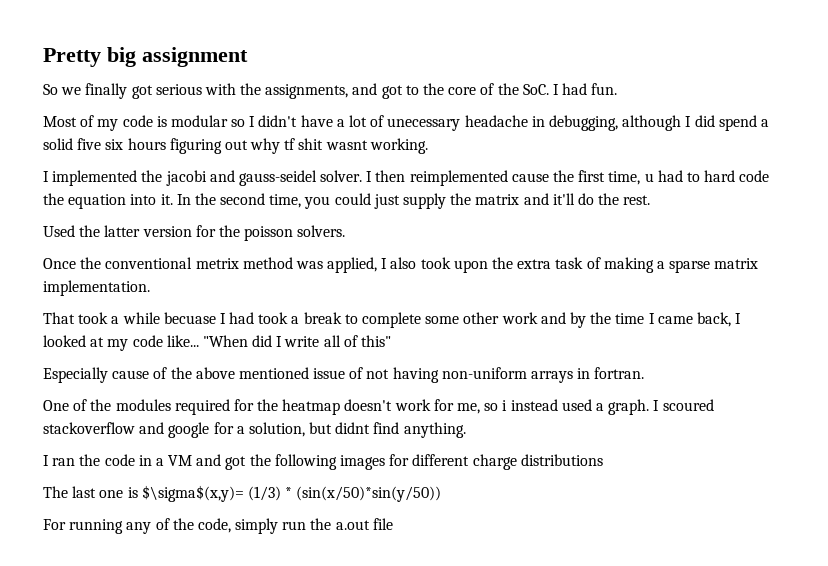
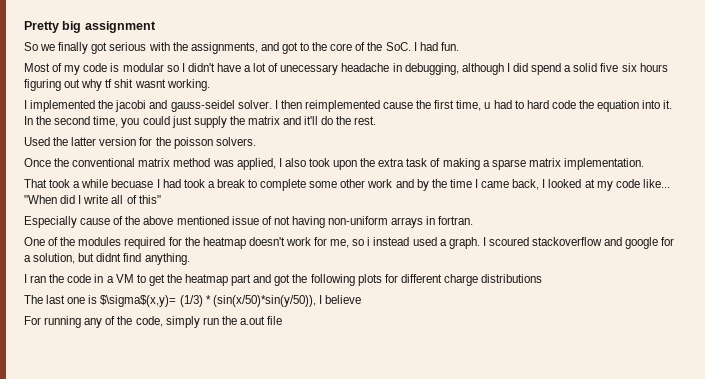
- Once the conventional metrix method was applied, I also took upon the extra task of making a sparse matrix implementation.
+ Once the conventional matrix method was applied, I also took upon the extra task of making a sparse matrix implementation.
- I ran the code in a VM and got the following images for different charge distributions
+ I ran the code in a VM to get the heatmap part and got the following plots for different charge distributions
- The last one is $\sigma$(x,y)= (1/3) * (sin(x/50)*sin(y/50))
+ The last one is $\sigma$(x,y)= (1/3) * (sin(x/50)*sin(y/50)), I believe

